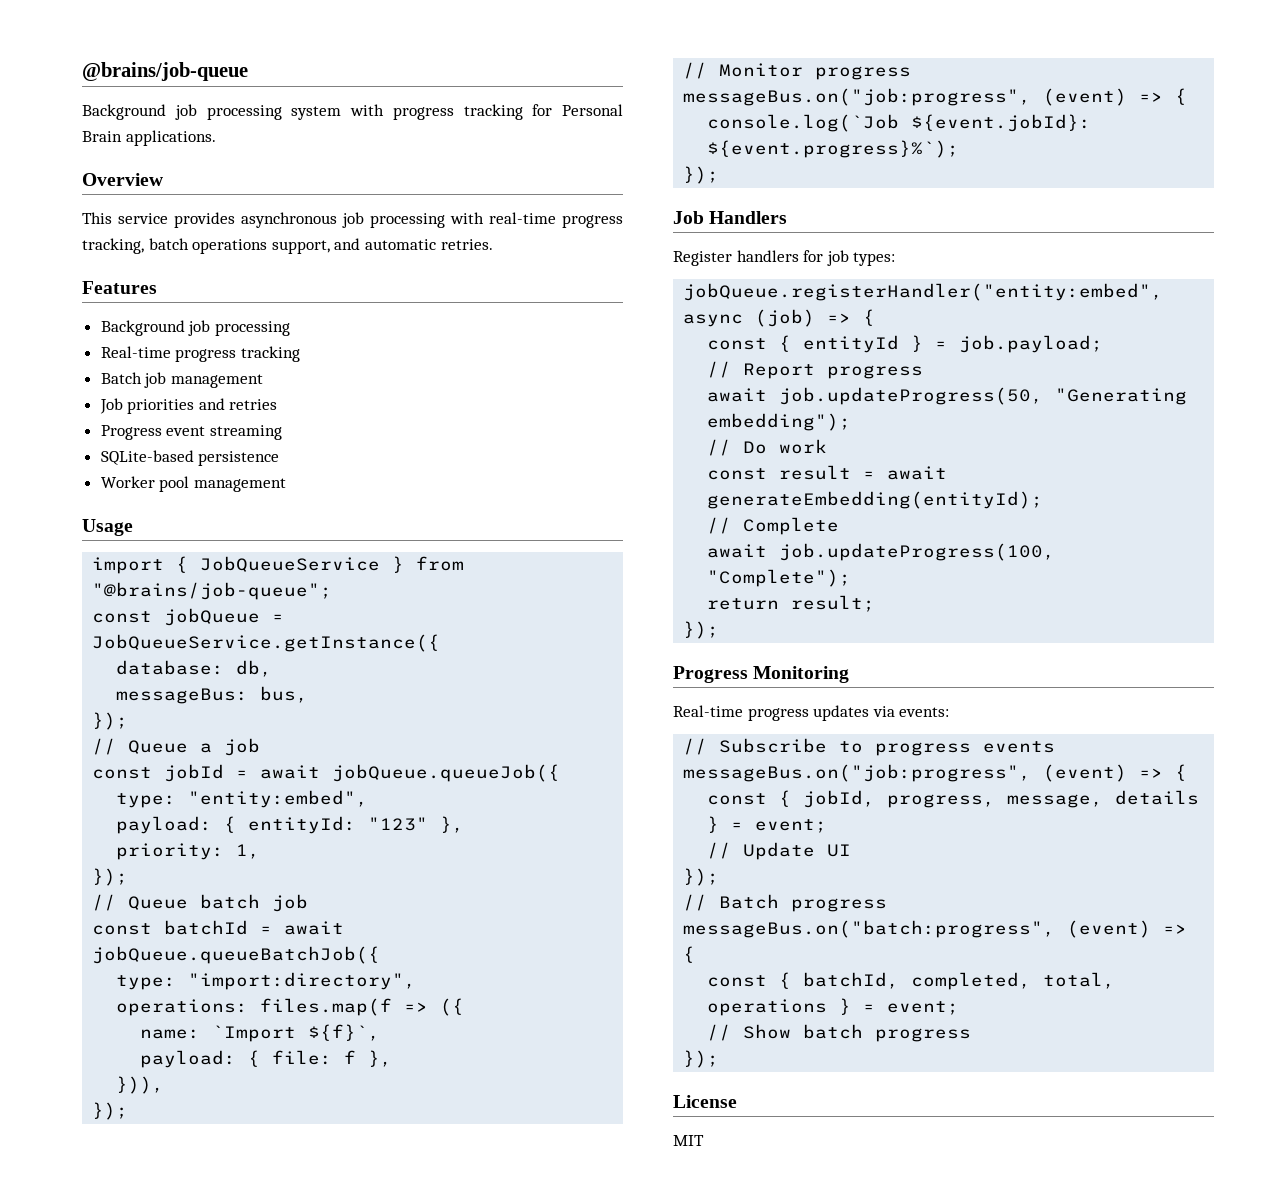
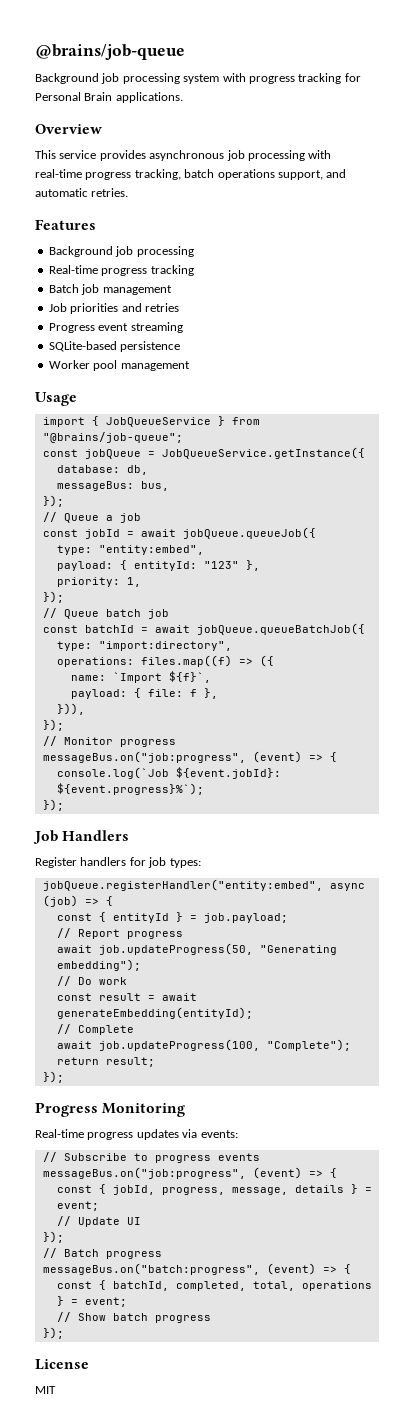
- operations: files.map(f => ({
+ operations: files.map((f) => ({

